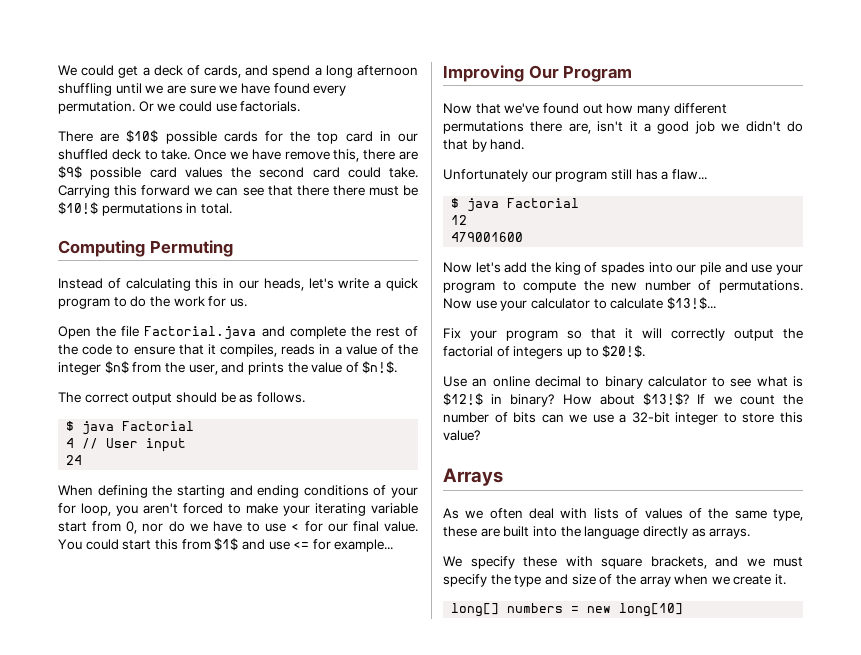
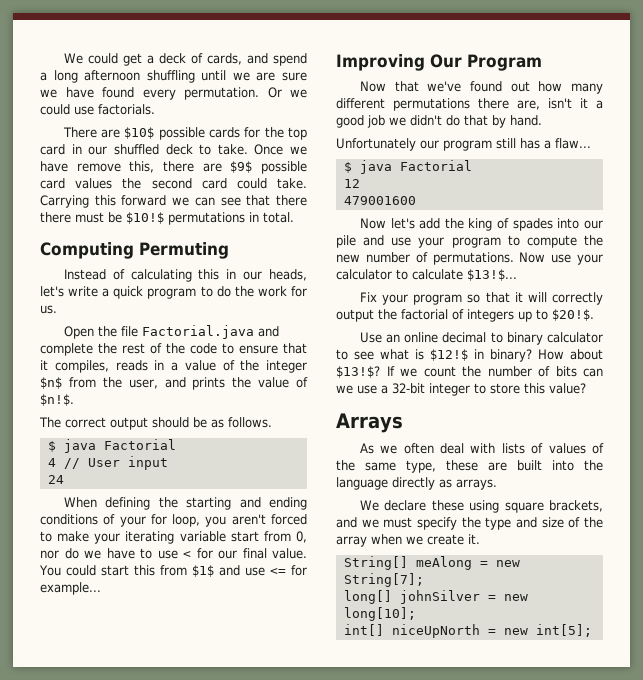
- We specify these with square brackets, and we must specify the type and size of the array when we create it.
+ We declare these using square brackets, and we must specify the type and size of the array when we create it.
- long[] numbers = new long[10]
+ String[] meAlong = new String[7];
+ long[] johnSilver = new long[10];
+ int[] niceUpNorth = new int[5];

